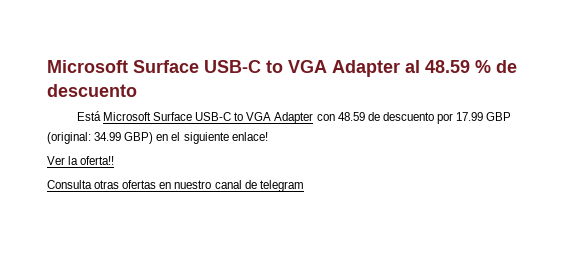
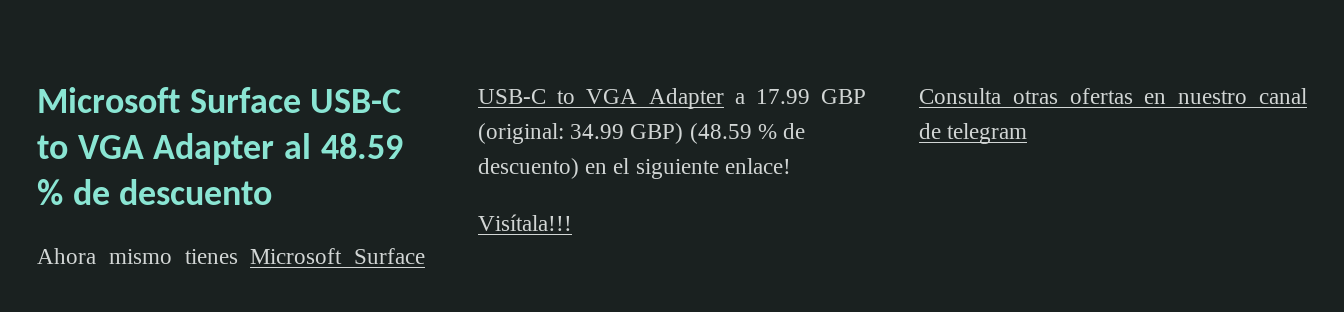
- Está Microsoft Surface USB-C to VGA Adapter con 48.59 de descuento por 17.99 GBP (original: 34.99 GBP) en el siguiente enlace!
+ Ahora mismo tienes Microsoft Surface USB-C to VGA Adapter a 17.99 GBP (original: 34.99 GBP) (48.59 % de descuento) en el siguiente enlace!
- Ver la oferta!!
+ Visítala!!!

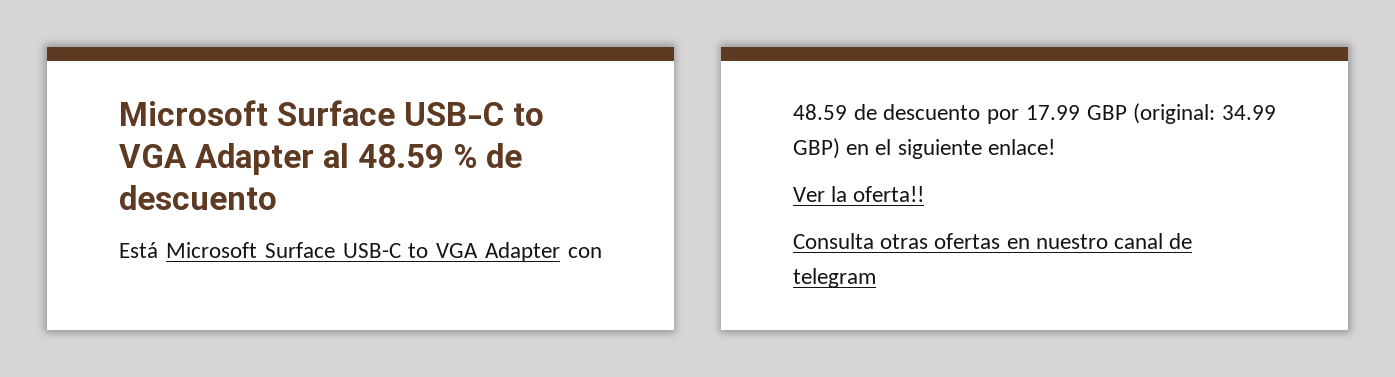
- Ahora mismo tienes Microsoft Surface USB-C to VGA Adapter a 17.99 GBP (original: 34.99 GBP) (48.59 % de descuento) en el siguiente enlace!
+ Está Microsoft Surface USB-C to VGA Adapter con 48.59 de descuento por 17.99 GBP (original: 34.99 GBP) en el siguiente enlace!
- Visítala!!!
+ Ver la oferta!!

